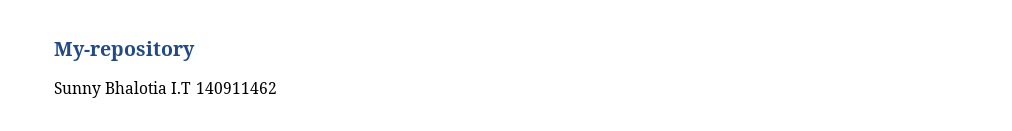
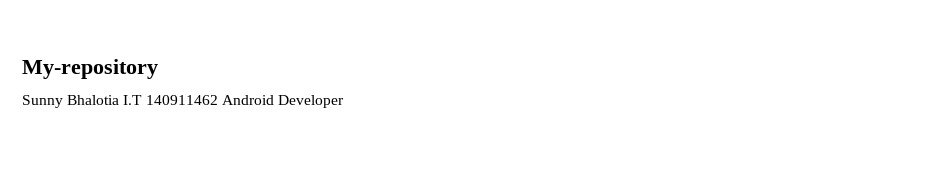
- Sunny Bhalotia I.T 140911462
+ Sunny Bhalotia I.T 140911462 Android Developer

